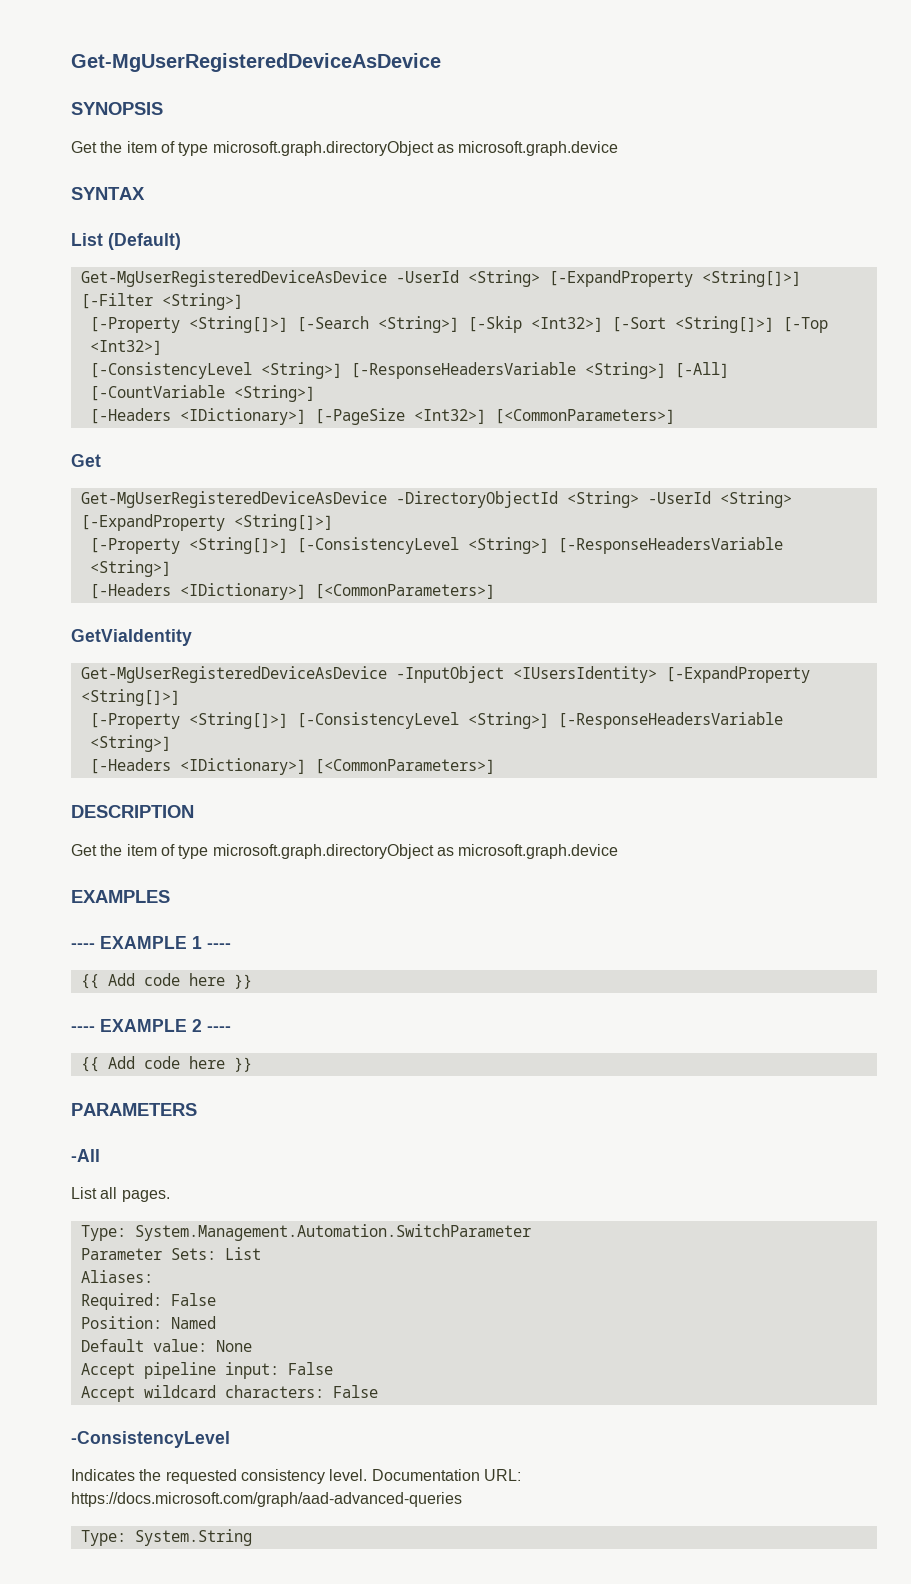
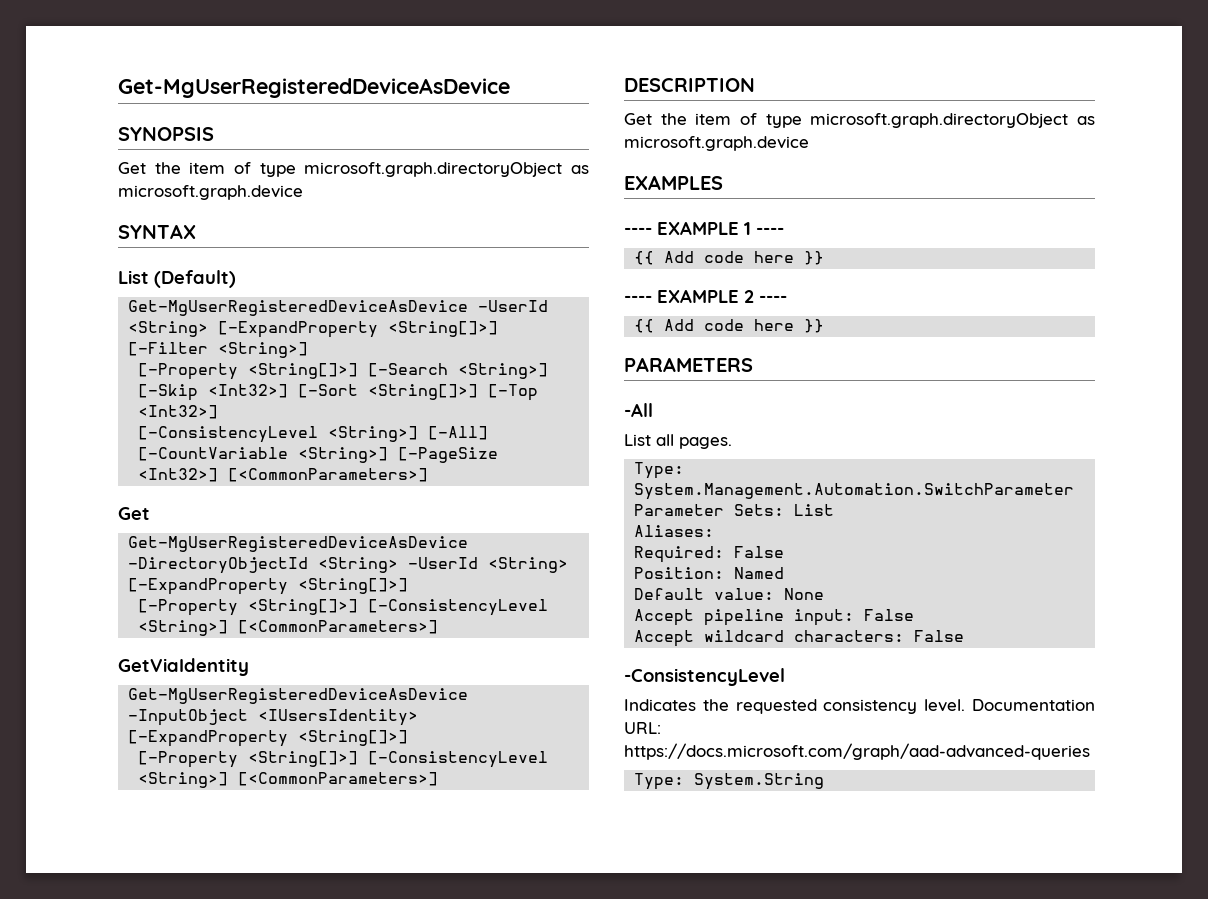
- [-ConsistencyLevel <String>] [-ResponseHeadersVariable <String>] [-All] [-CountVariable <String>]
- [-Headers <IDictionary>] [-PageSize <Int32>] [<CommonParameters>]
+ [-ConsistencyLevel <String>] [-All] [-CountVariable <String>] [-PageSize <Int32>] [<CommonParameters>]
  Get-MgUserRegisteredDeviceAsDevice -DirectoryObjectId <String> -UserId <String> [-ExpandProperty <String[]>]
- [-Property <String[]>] [-ConsistencyLevel <String>] [-ResponseHeadersVariable <String>]
- [-Headers <IDictionary>] [<CommonParameters>]
+ [-Property <String[]>] [-ConsistencyLevel <String>] [<CommonParameters>]
  Get-MgUserRegisteredDeviceAsDevice -InputObject <IUsersIdentity> [-ExpandProperty <String[]>]
- [-Property <String[]>] [-ConsistencyLevel <String>] [-ResponseHeadersVariable <String>]
- [-Headers <IDictionary>] [<CommonParameters>]
+ [-Property <String[]>] [-ConsistencyLevel <String>] [<CommonParameters>]

